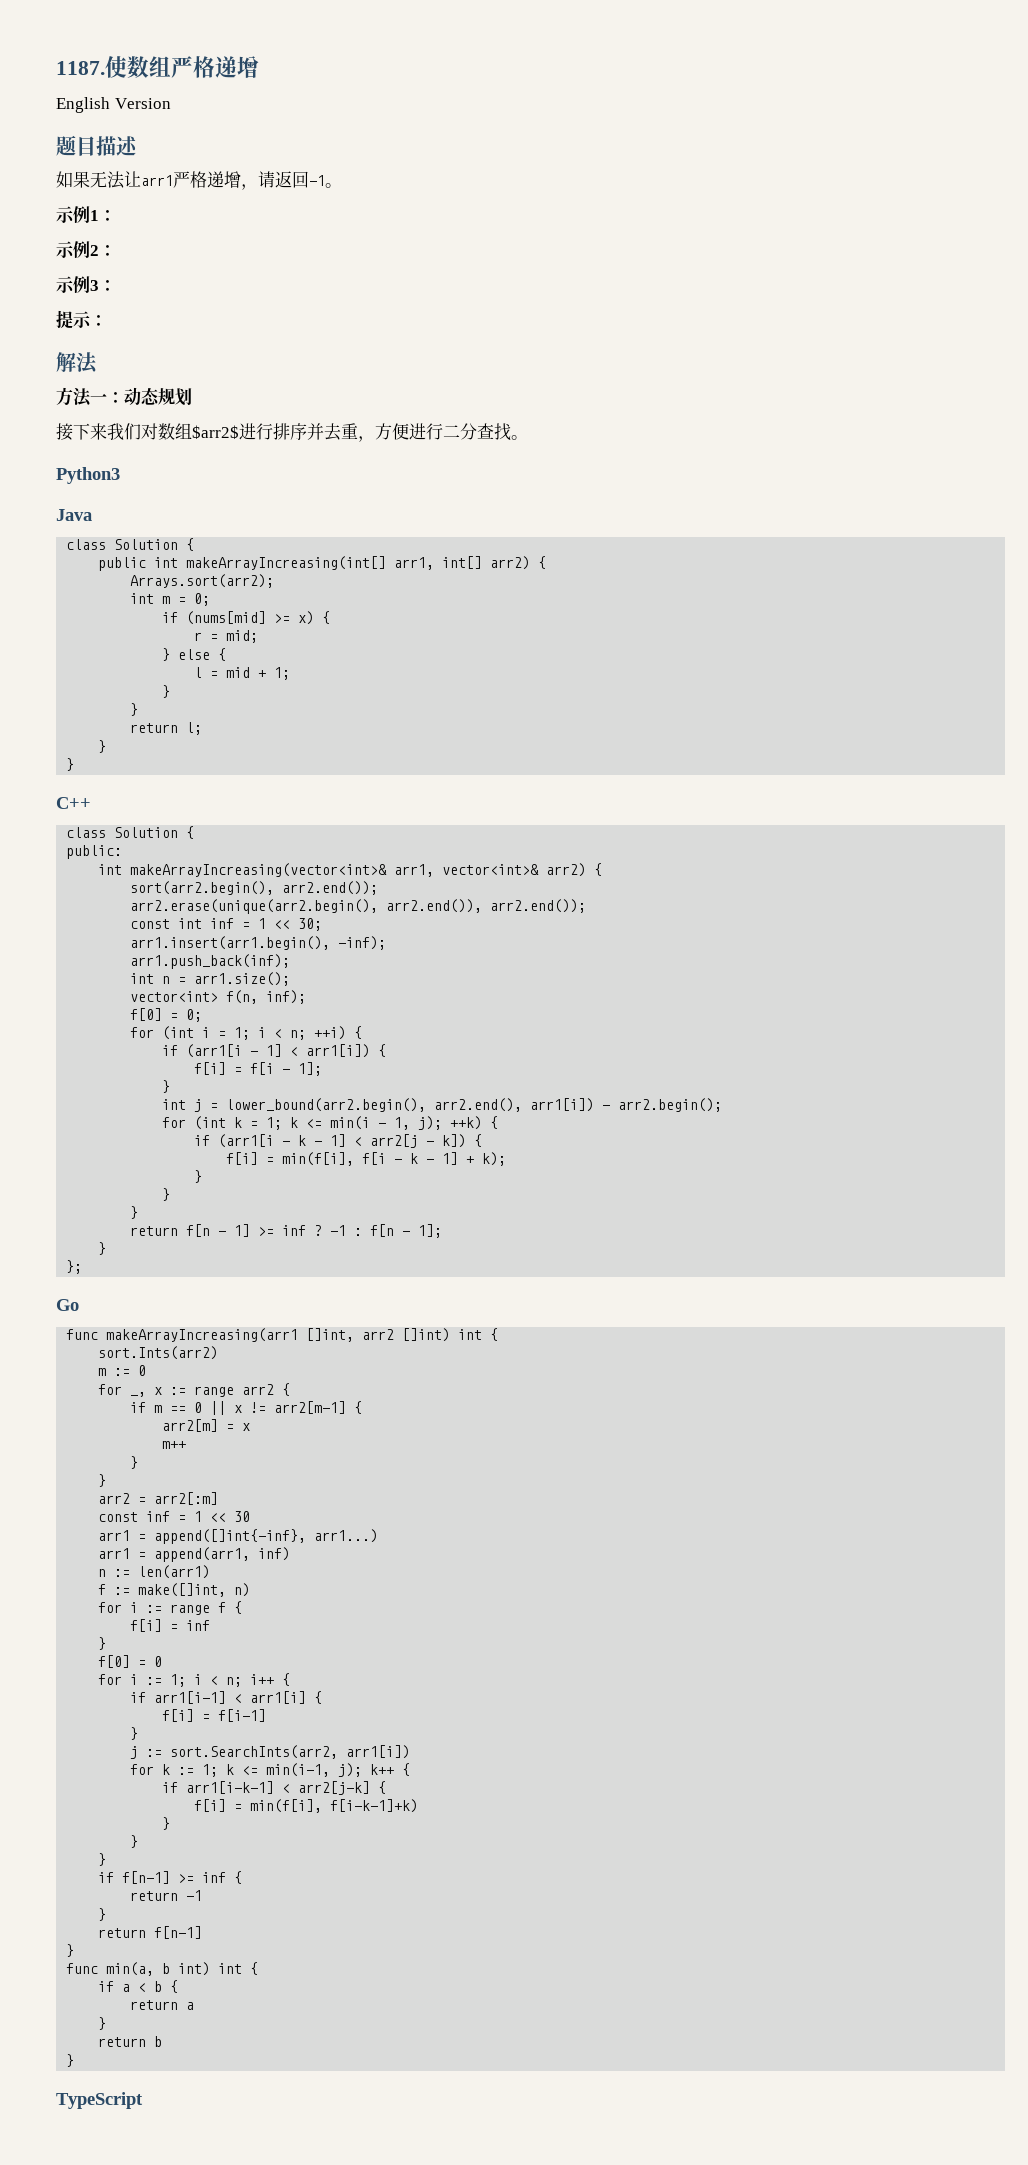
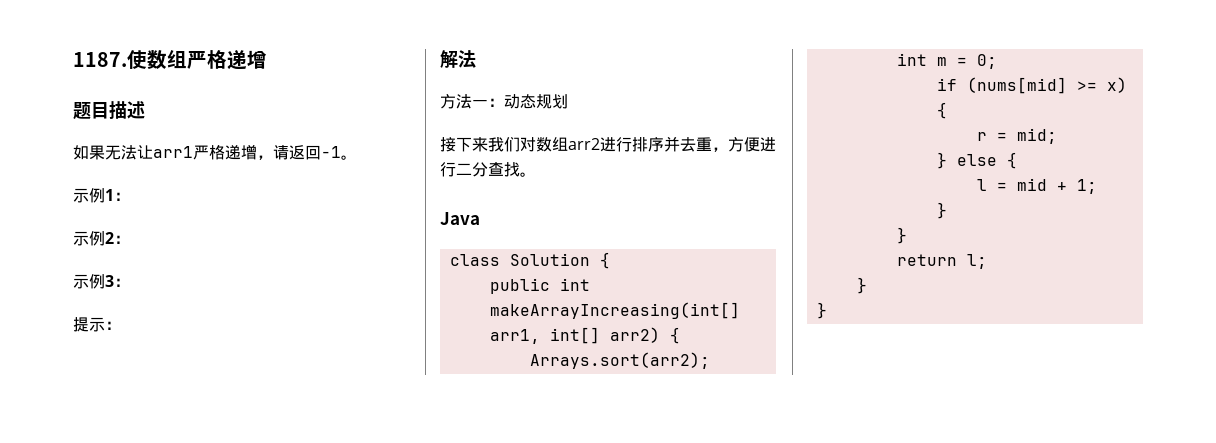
- English Version
- 接下来我们对数组$arr2$进行排序并去重，方便进行二分查找。
+ 接下来我们对数组arr2进行排序并去重，方便进行二分查找。
- Python3
- C++
- class Solution {
- public:
- int makeArrayIncreasing(vector<int>& arr1, vector<int>& arr2) {
- sort(arr2.begin(), arr2.end());
- arr2.erase(unique(arr2.begin(), arr2.end()), arr2.end());
- const int inf = 1 << 30;
- arr1.insert(arr1.begin(), -inf);
- arr1.push_back(inf);
- int n = arr1.size();
- vector<int> f(n, inf);
- f[0] = 0;
- for (int i = 1; i < n; ++i) {
- if (arr1[i - 1] < arr1[i]) {
- f[i] = f[i - 1];
- }
- int j = lower_bound(arr2.begin(), arr2.end(), arr1[i]) - arr2.begin();
- for (int k = 1; k <= min(i - 1, j); ++k) {
- if (arr1[i - k - 1] < arr2[j - k]) {
- f[i] = min(f[i], f[i - k - 1] + k);
- }
- }
- }
- return f[n - 1] >= inf ? -1 : f[n - 1];
- }
- };
- Go
- func makeArrayIncreasing(arr1 []int, arr2 []int) int {
- sort.Ints(arr2)
- m := 0
- for _, x := range arr2 {
- if m == 0 || x != arr2[m-1] {
- arr2[m] = x
- m++
- }
- }
- arr2 = arr2[:m]
- const inf = 1 << 30
- arr1 = append([]int{-inf}, arr1...)
- arr1 = append(arr1, inf)
- n := len(arr1)
- f := make([]int, n)
- for i := range f {
- f[i] = inf
- }
- f[0] = 0
- for i := 1; i < n; i++ {
- if arr1[i-1] < arr1[i] {
- f[i] = f[i-1]
- }
- j := sort.SearchInts(arr2, arr1[i])
- for k := 1; k <= min(i-1, j); k++ {
- if arr1[i-k-1] < arr2[j-k] {
- f[i] = min(f[i], f[i-k-1]+k)
- }
- }
- }
- if f[n-1] >= inf {
- return -1
- }
- return f[n-1]
- }
- func min(a, b int) int {
- if a < b {
- return a
- }
- return b
- }
- TypeScript

